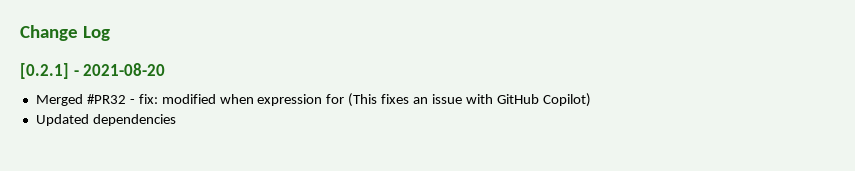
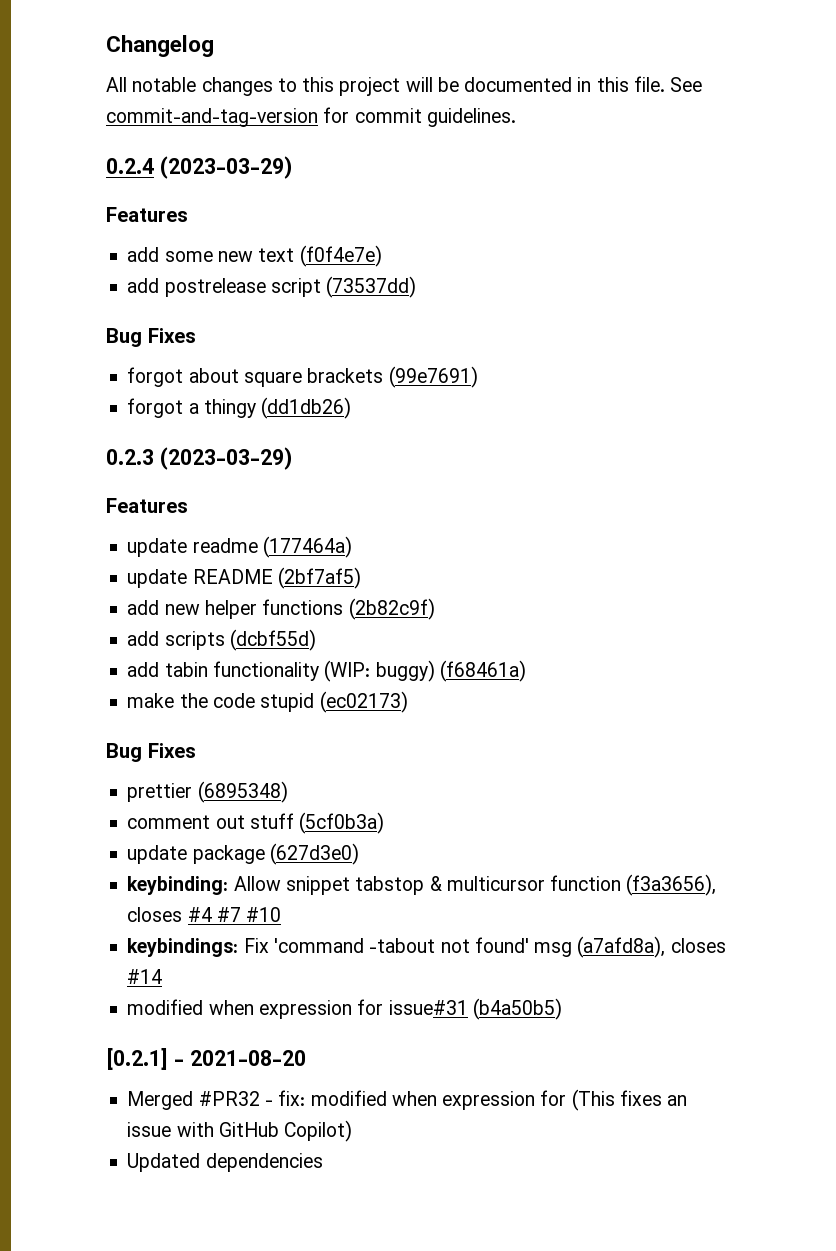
- Change Log
+ Changelog
+ All notable changes to this project will be documented in this file. See commit-and-tag-version for commit guidelines.
+ 0.2.4 (2023-03-29)
+ Features
+ add some new text (f0f4e7e)
+ add postrelease script (73537dd)
+ Bug Fixes
+ forgot about square brackets (99e7691)
+ forgot a thingy (dd1db26)
+ 0.2.3 (2023-03-29)
+ Features
+ update readme (177464a)
+ update README (2bf7af5)
+ add new helper functions (2b82c9f)
+ add scripts (dcbf55d)
+ add tabin functionality (WIP: buggy) (f68461a)
+ make the code stupid (ec02173)
+ Bug Fixes
+ prettier (6895348)
+ comment out stuff (5cf0b3a)
+ update package (627d3e0)
+ keybinding: Allow snippet tabstop & multicursor function (f3a3656), closes #4 #7 #10
+ keybindings: Fix 'command -tabout not found' msg (a7afd8a), closes #14
+ modified when expression for issue#31 (b4a50b5)

